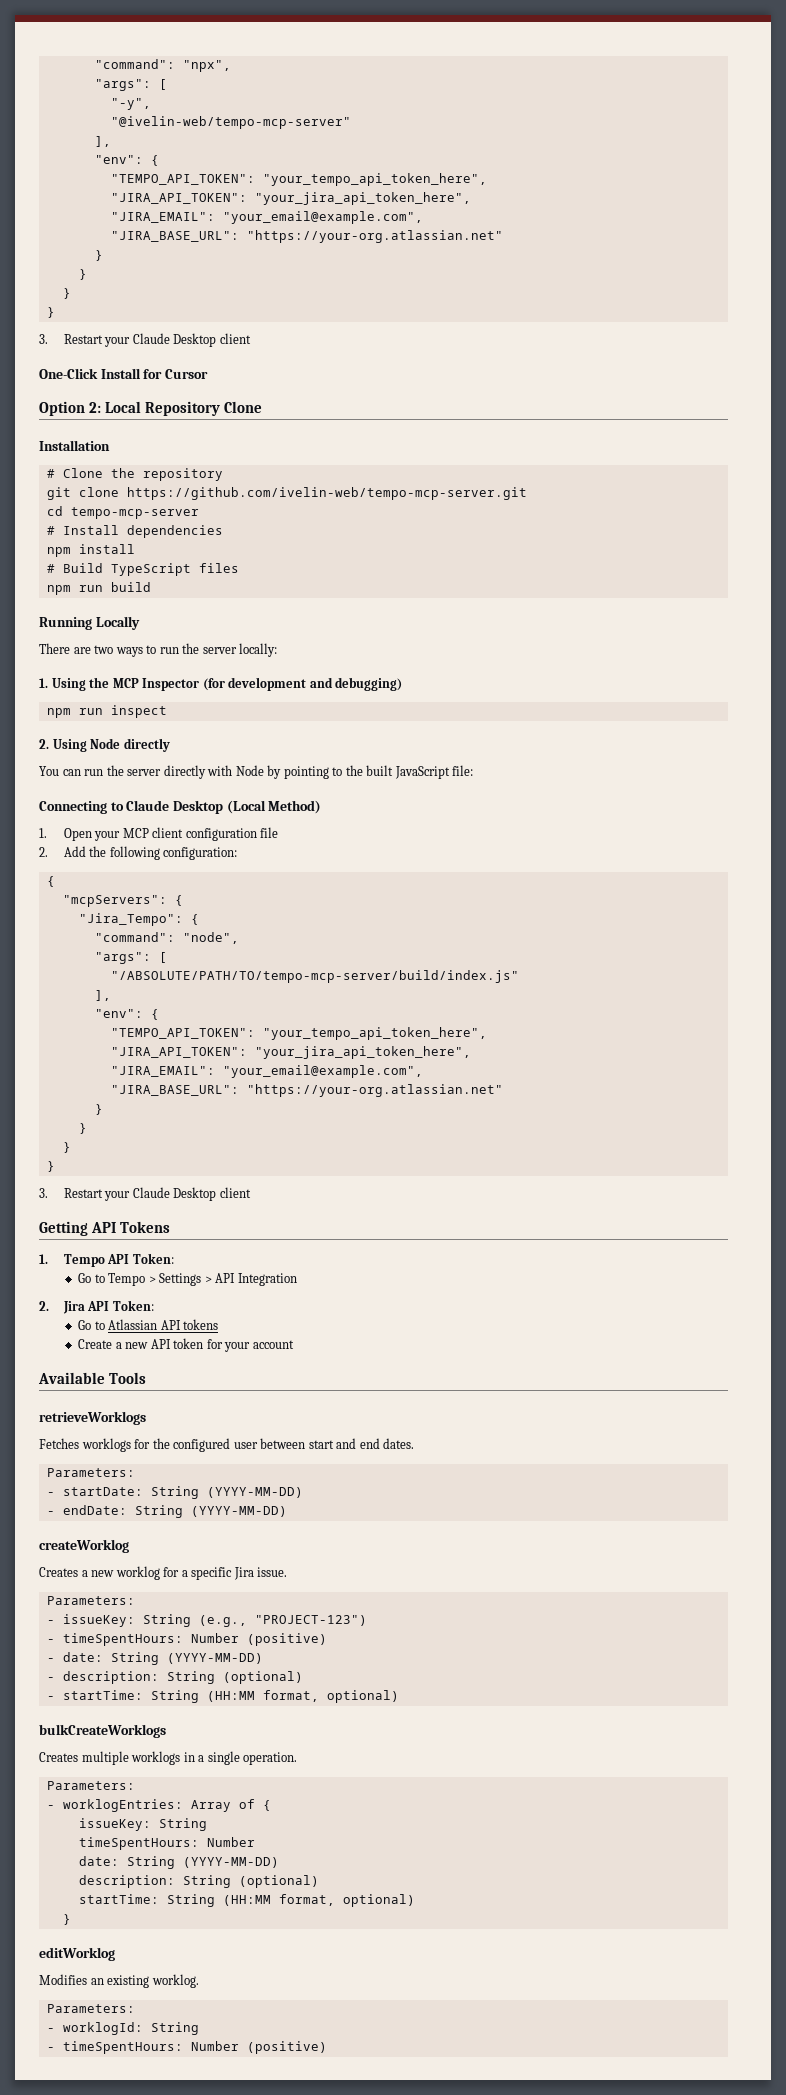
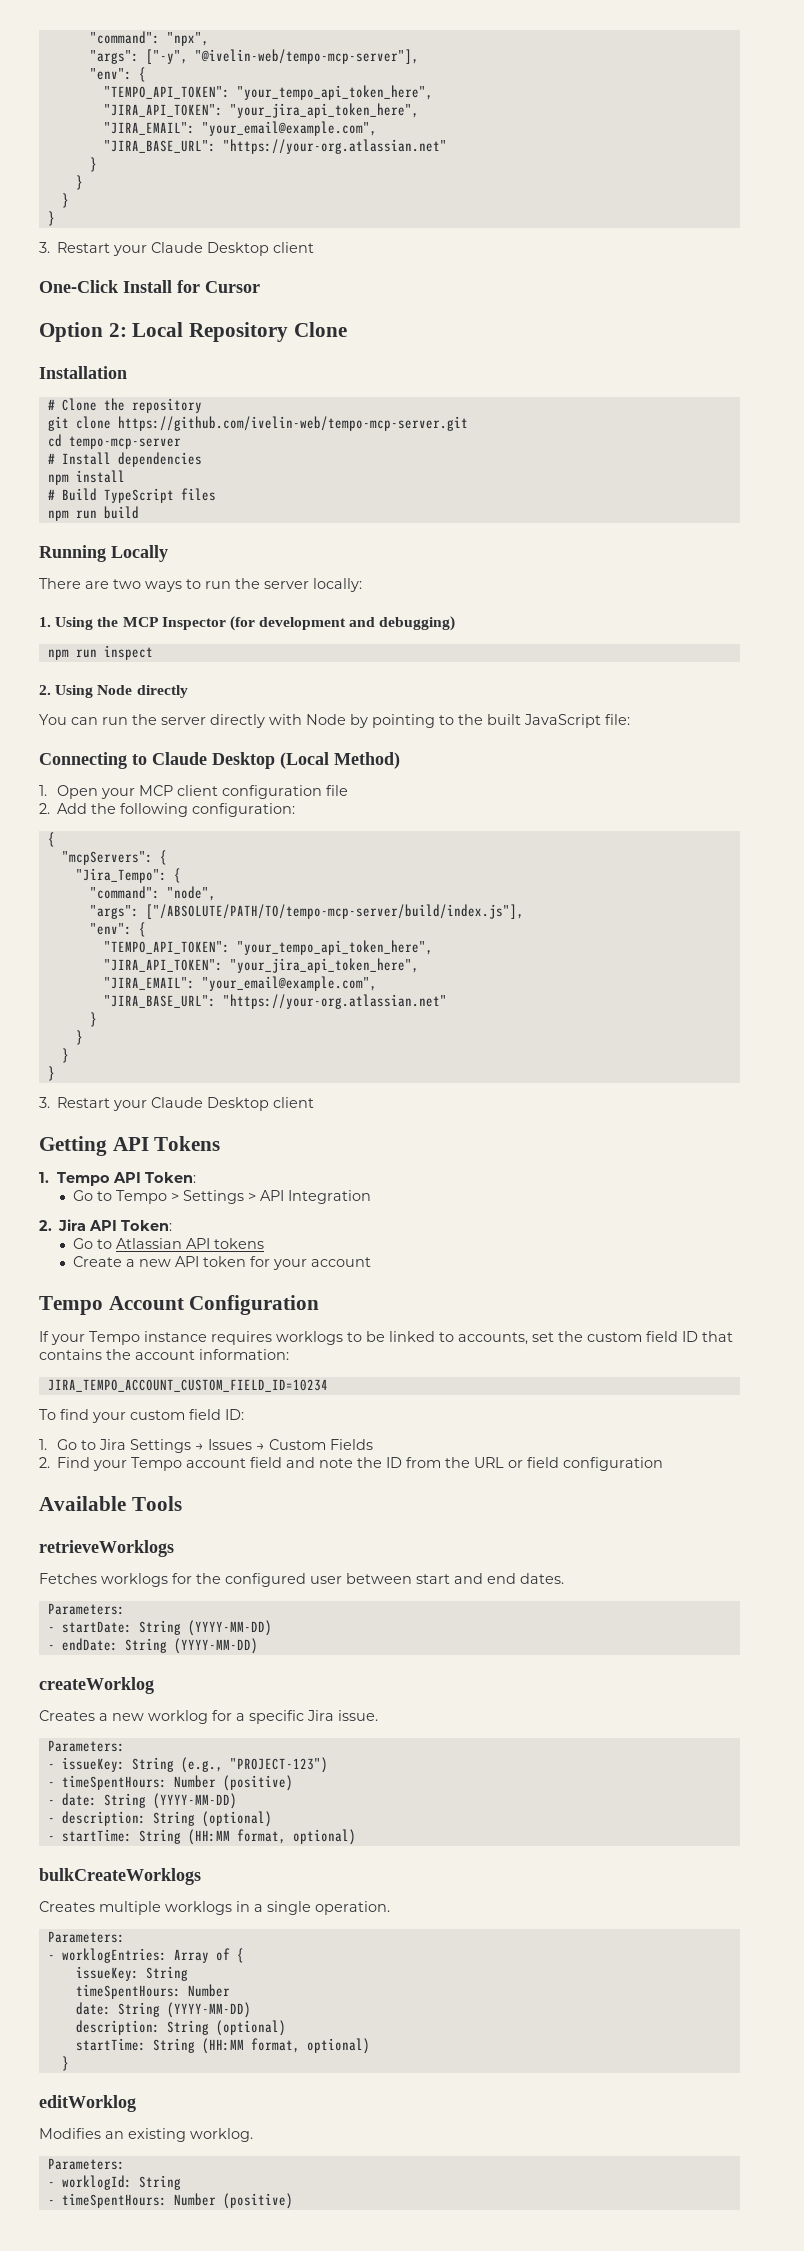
  "command": "npx",
- "args": [
- "-y",
- "@ivelin-web/tempo-mcp-server"
- ],
+ "args": ["-y", "@ivelin-web/tempo-mcp-server"],
  "command": "node",
- "args": [
- "/ABSOLUTE/PATH/TO/tempo-mcp-server/build/index.js"
- ],
+ "args": ["/ABSOLUTE/PATH/TO/tempo-mcp-server/build/index.js"],
+ Tempo Account Configuration
+ If your Tempo instance requires worklogs to be linked to accounts, set the custom field ID that contains the account information:
+ JIRA_TEMPO_ACCOUNT_CUSTOM_FIELD_ID=10234
+ To find your custom field ID:
+ 1. Go to Jira Settings → Issues → Custom Fields
+ 2. Find your Tempo account field and note the ID from the URL or field configuration

